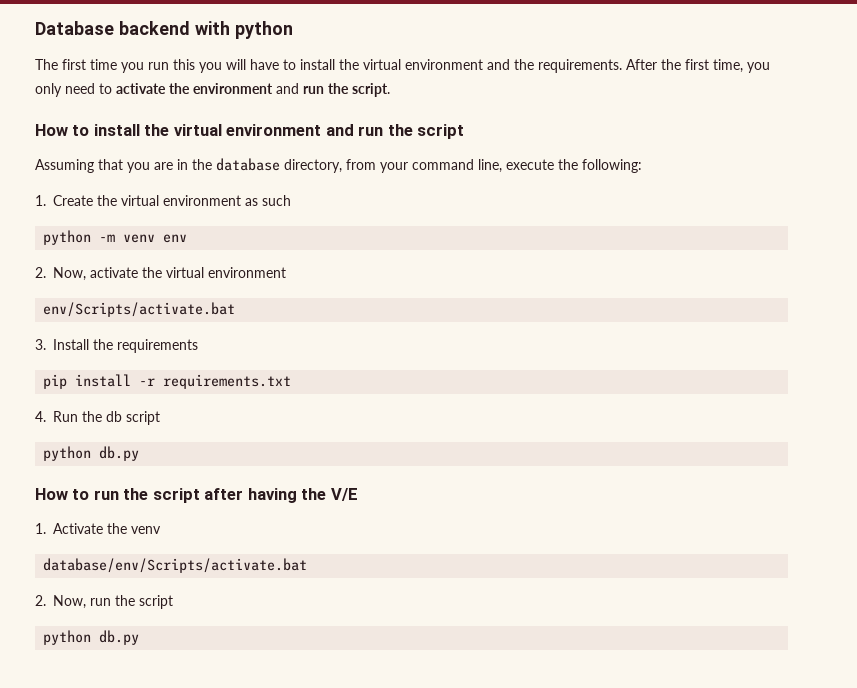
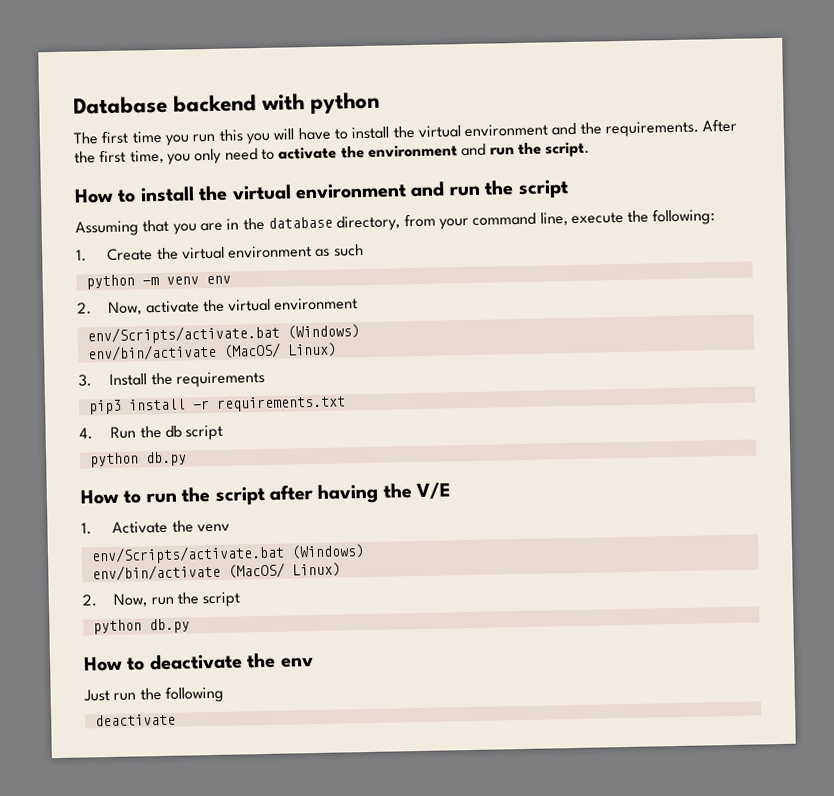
  2. Now, activate the virtual environment
- env/Scripts/activate.bat
+ env/Scripts/activate.bat (Windows)
+ env/bin/activate (MacOS/ Linux)
- pip install -r requirements.txt
+ pip3 install -r requirements.txt
  1. Activate the venv
- database/env/Scripts/activate.bat
+ env/Scripts/activate.bat (Windows)
+ env/bin/activate (MacOS/ Linux)
+ How to deactivate the env
+ Just run the following
+ deactivate

